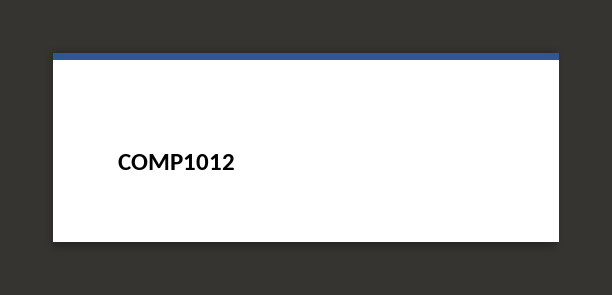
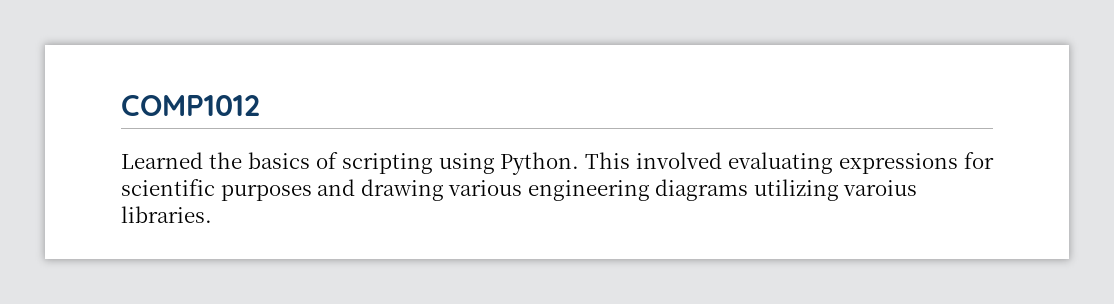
+ Learned the basics of scripting using Python. This involved evaluating expressions for scientific purposes and drawing various engineering diagrams utilizing varoius libraries.

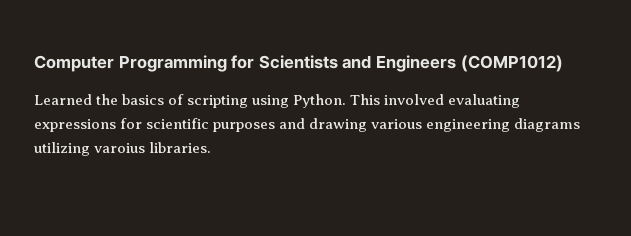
- COMP1012
+ Computer Programming for Scientists and Engineers (COMP1012)

